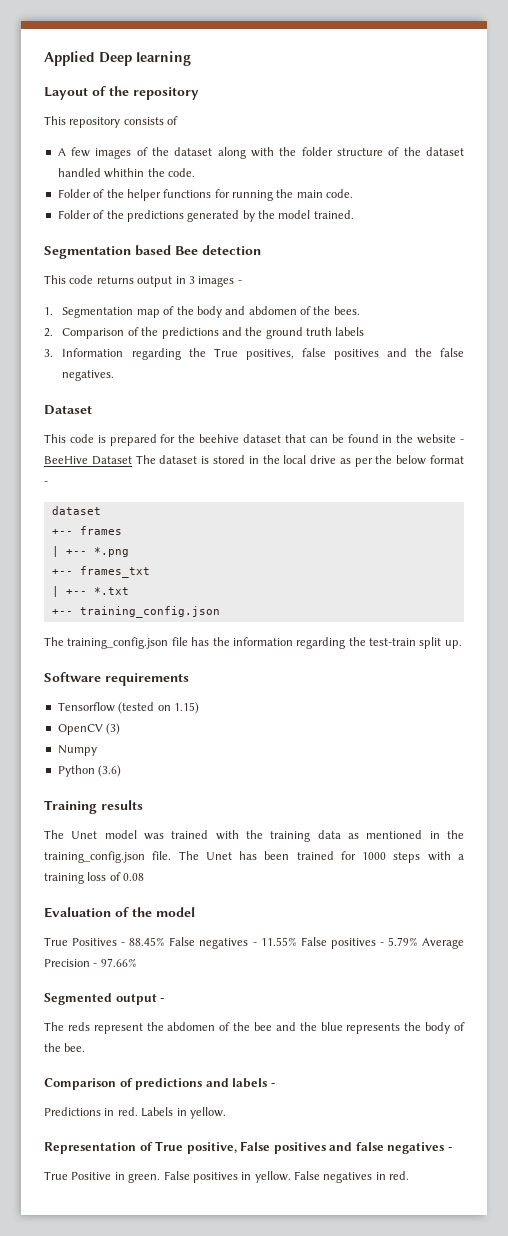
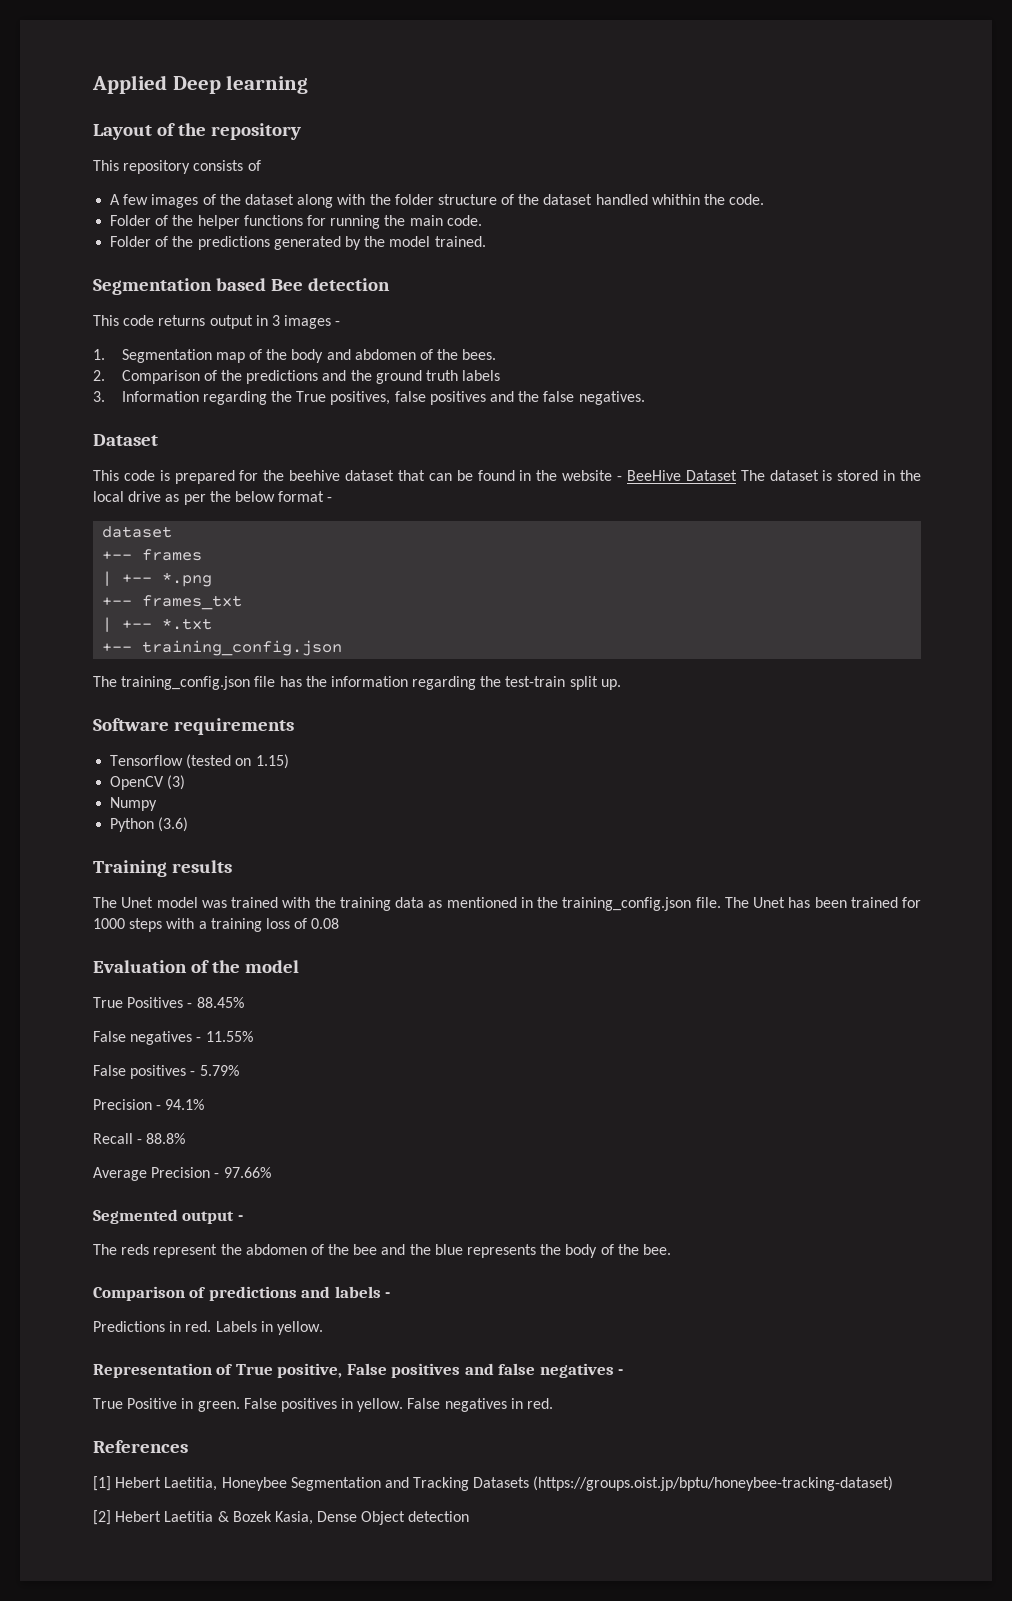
- True Positives - 88.45% False negatives - 11.55% False positives - 5.79% Average Precision - 97.66%
+ True Positives - 88.45%
+ False negatives - 11.55%
+ False positives - 5.79%
+ Precision - 94.1%
+ Recall - 88.8%
+ Average Precision - 97.66%
+ References
+ [1] Hebert Laetitia, Honeybee Segmentation and Tracking Datasets (https://groups.oist.jp/bptu/honeybee-tracking-dataset)
+ [2] Hebert Laetitia & Bozek Kasia, Dense Object detection

